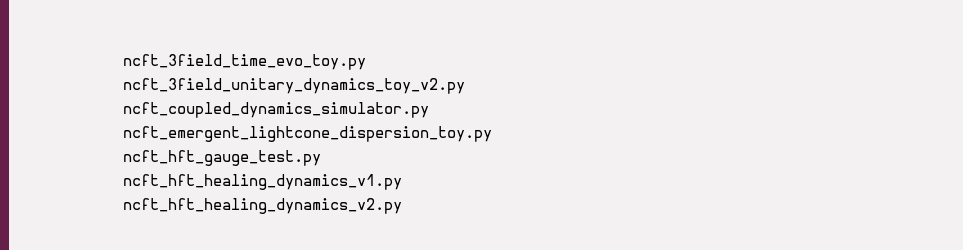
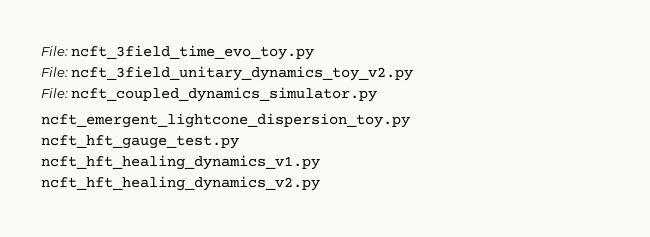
- ncft_3field_time_evo_toy.py
+ File: ncft_3field_time_evo_toy.py
- ncft_3field_unitary_dynamics_toy_v2.py
+ File: ncft_3field_unitary_dynamics_toy_v2.py
- ncft_coupled_dynamics_simulator.py
+ File: ncft_coupled_dynamics_simulator.py

